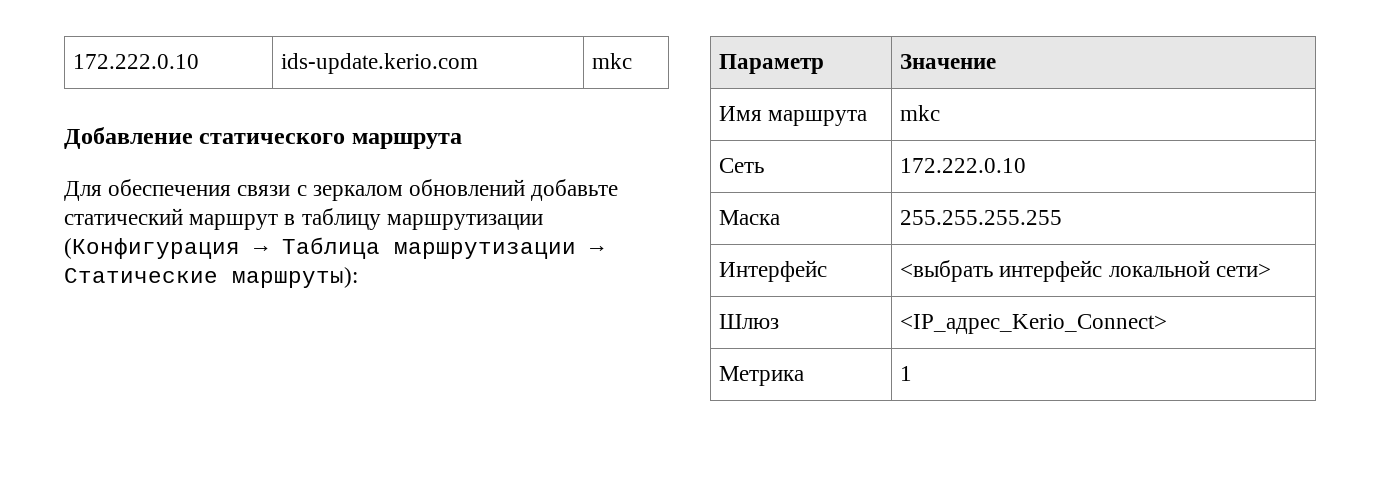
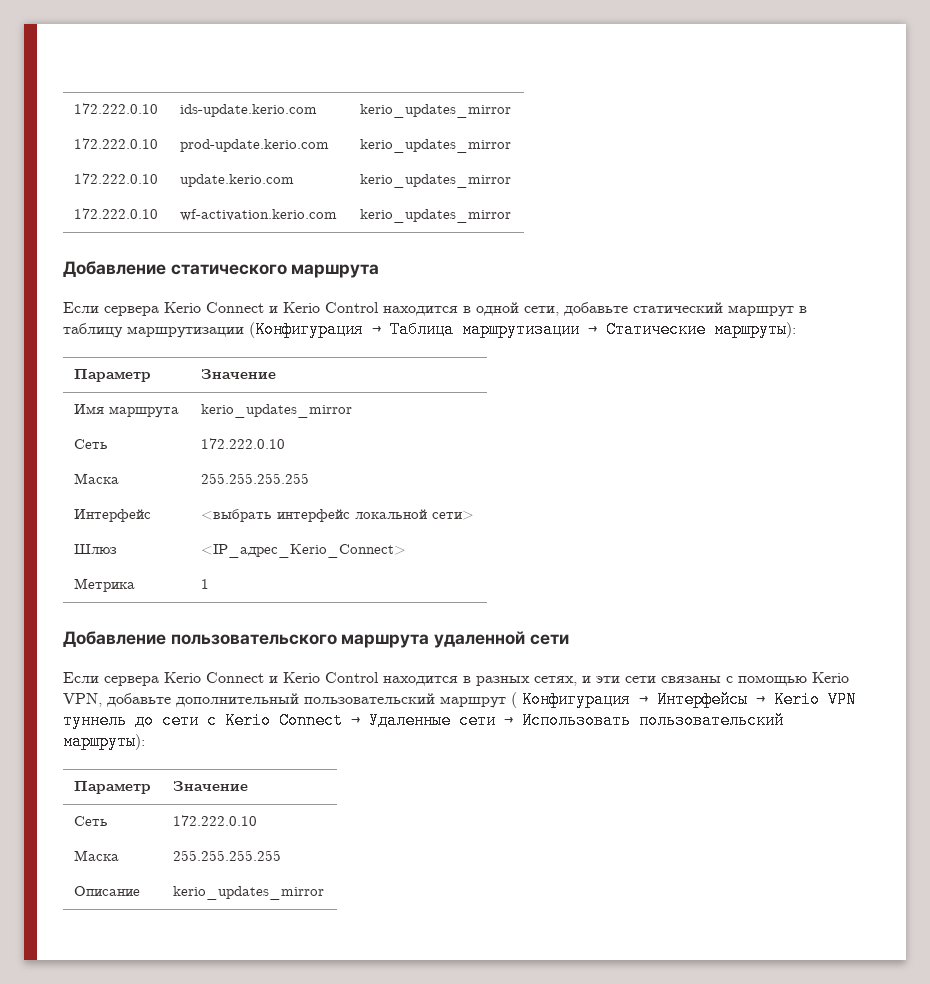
- 172.222.0.10 | ids-update.kerio.com | mkc
+ 172.222.0.10 | ids-update.kerio.com | kerio_updates_mirror
+ 172.222.0.10 | prod-update.kerio.com | kerio_updates_mirror
+ 172.222.0.10 | update.kerio.com | kerio_updates_mirror
+ 172.222.0.10 | wf-activation.kerio.com | kerio_updates_mirror
  Добавление статического маршрута
- Для обеспечения связи с зеркалом обновлений добавьте статический маршрут в таблицу маршрутизации (Конфигурация → Таблица маршрутизации → Статические маршруты):
+ Если сервера Kerio Connect и Kerio Control находится в одной сети, добавьте статический маршрут в таблицу маршрутизации (Конфигурация → Таблица маршрутизации → Статические маршруты):
- Имя маршрута | mkc
+ Имя маршрута | kerio_updates_mirror
+ Добавление пользовательского маршрута удаленной сети
+ Если сервера Kerio Connect и Kerio Control находится в разных сетях, и эти сети связаны с помощью Kerio VPN, добавьте дополнительный пользовательский маршрут ( Конфигурация → Интерфейсы → Kerio VPN туннель до сети с Kerio Connect → Удаленные сети → Использовать пользовательский маршруты):
+ Параметр | Значение
+ Сеть | 172.222.0.10
+ Маска | 255.255.255.255
+ Описание | kerio_updates_mirror

